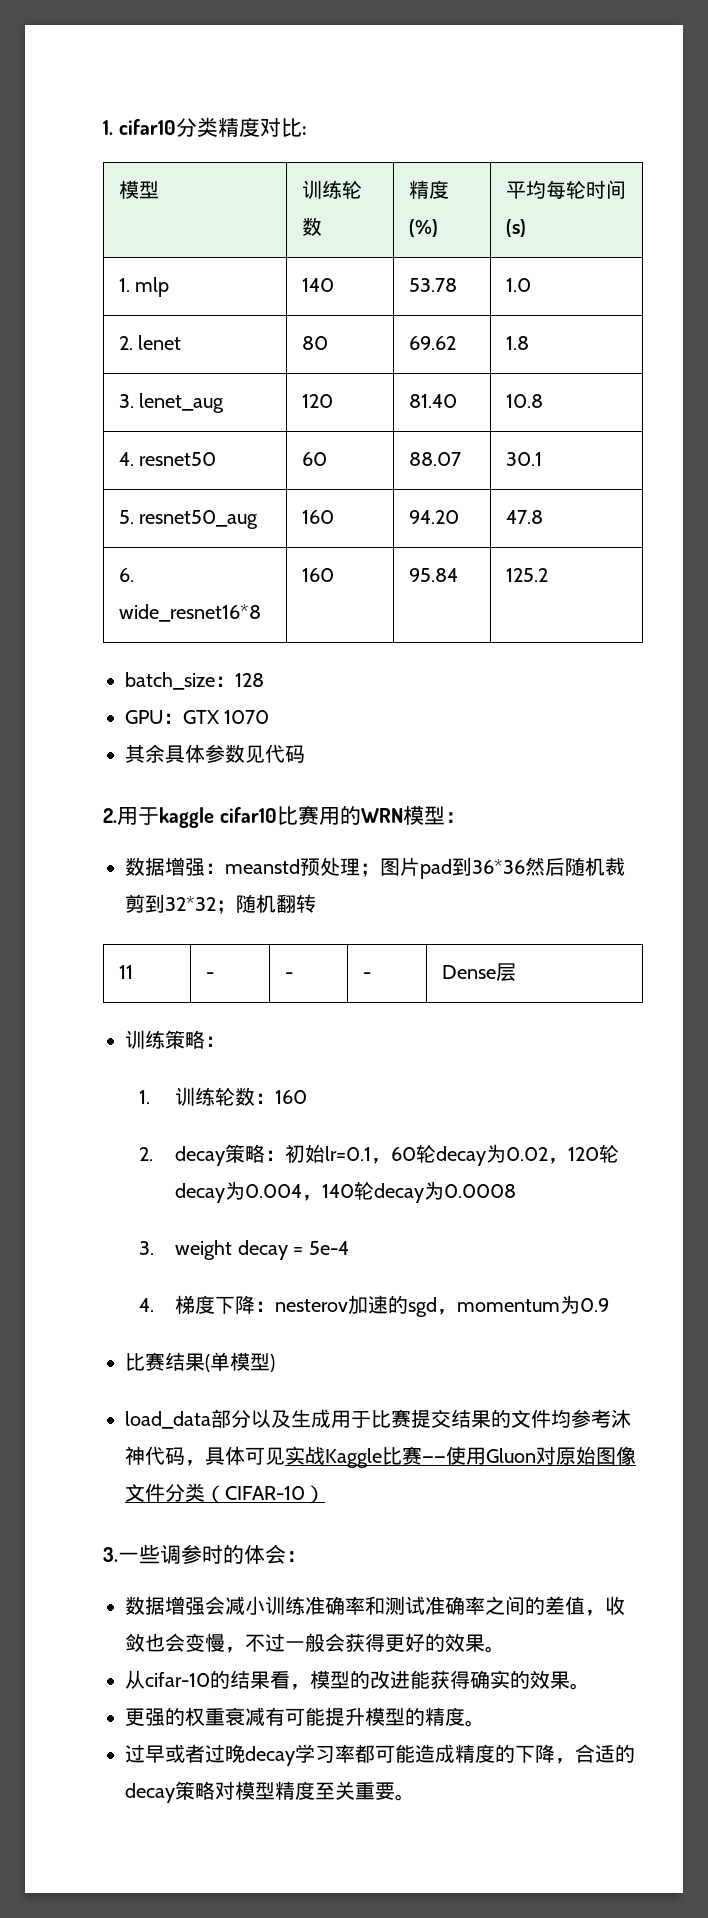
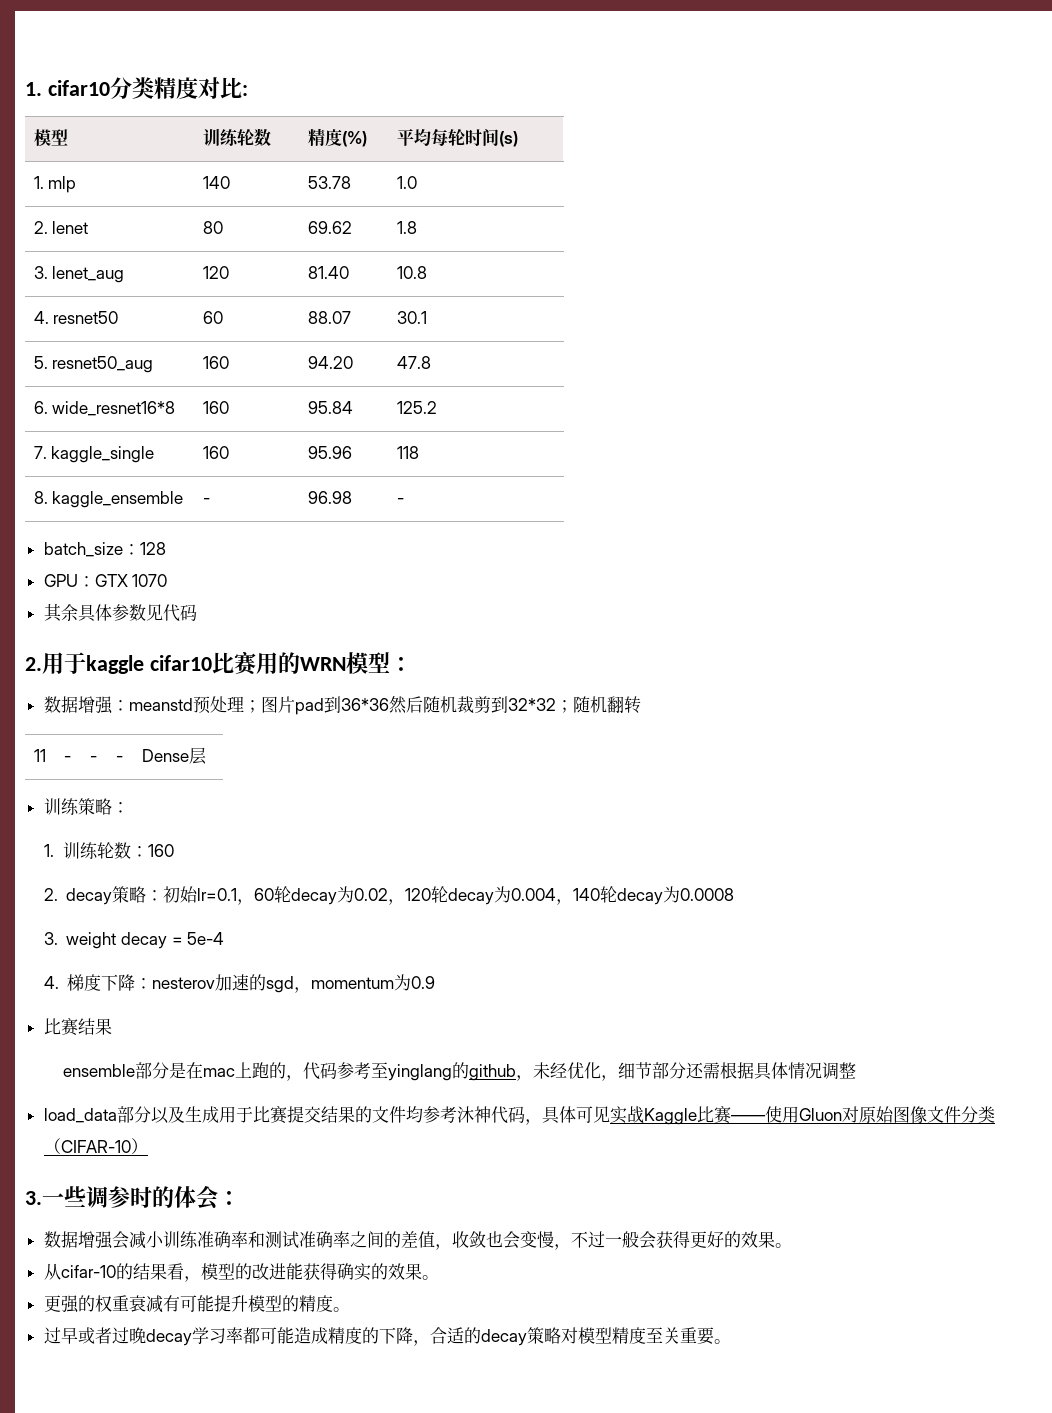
+ 7. kaggle_single | 160 | 95.96 | 118
+ 8. kaggle_ensemble | - | 96.98 | -
- 比赛结果(单模型)
+ 比赛结果
+ ensemble部分是在mac上跑的，代码参考至yinglang的github，未经优化，细节部分还需根据具体情况调整

